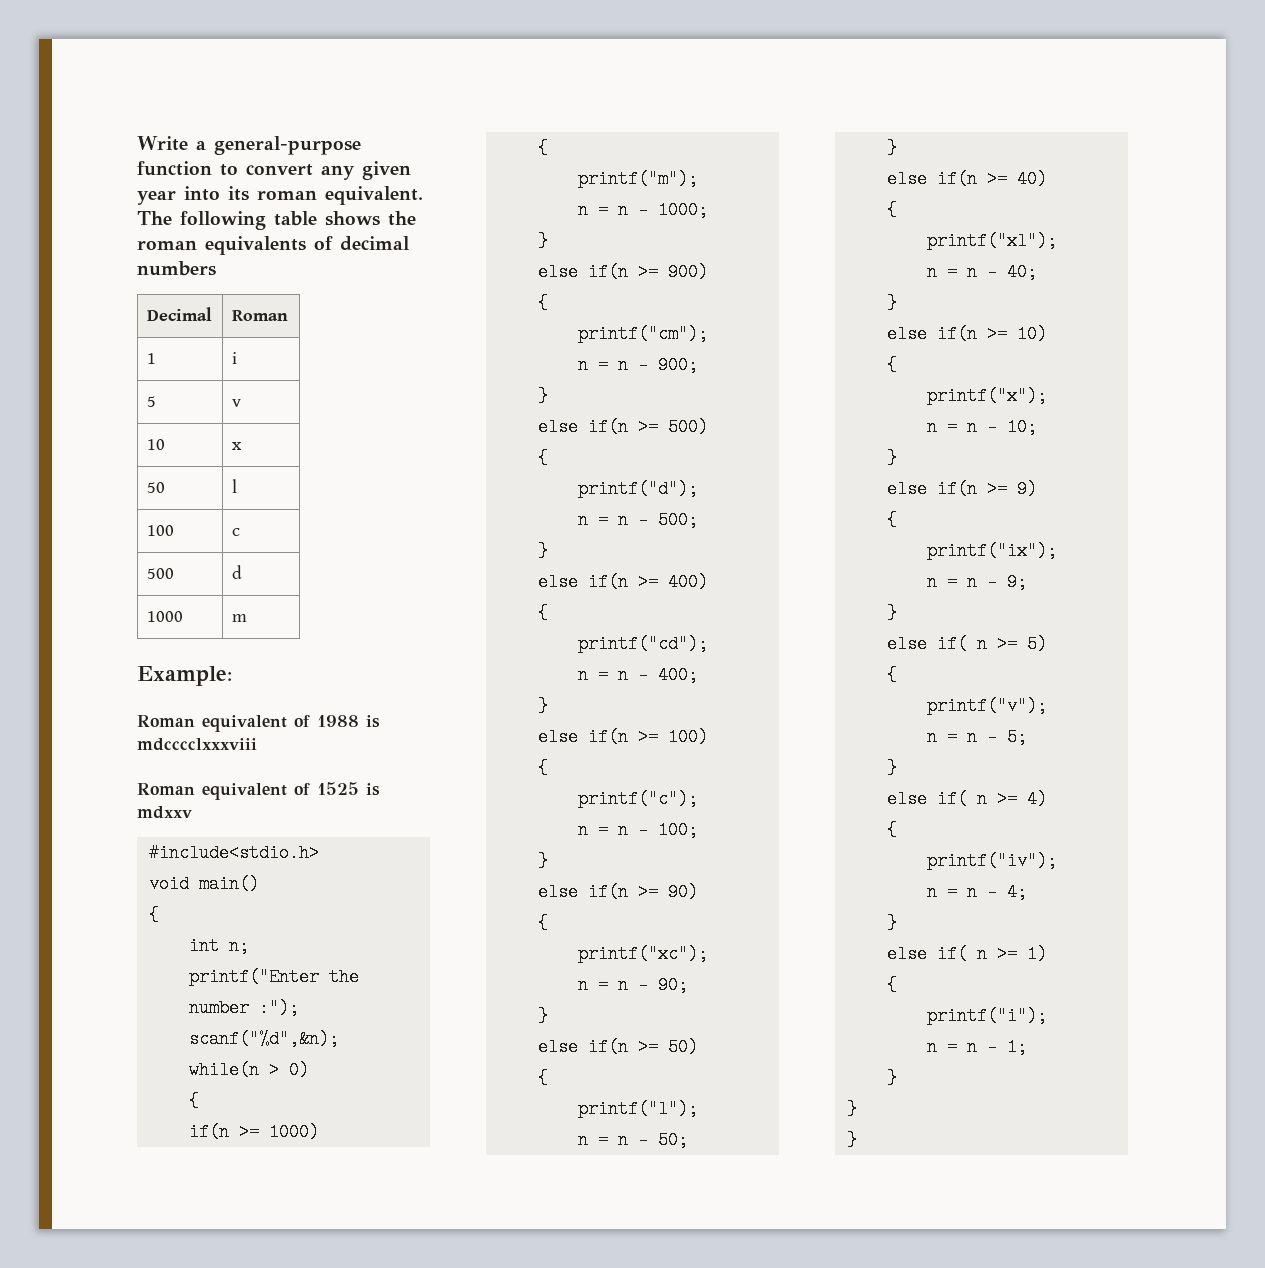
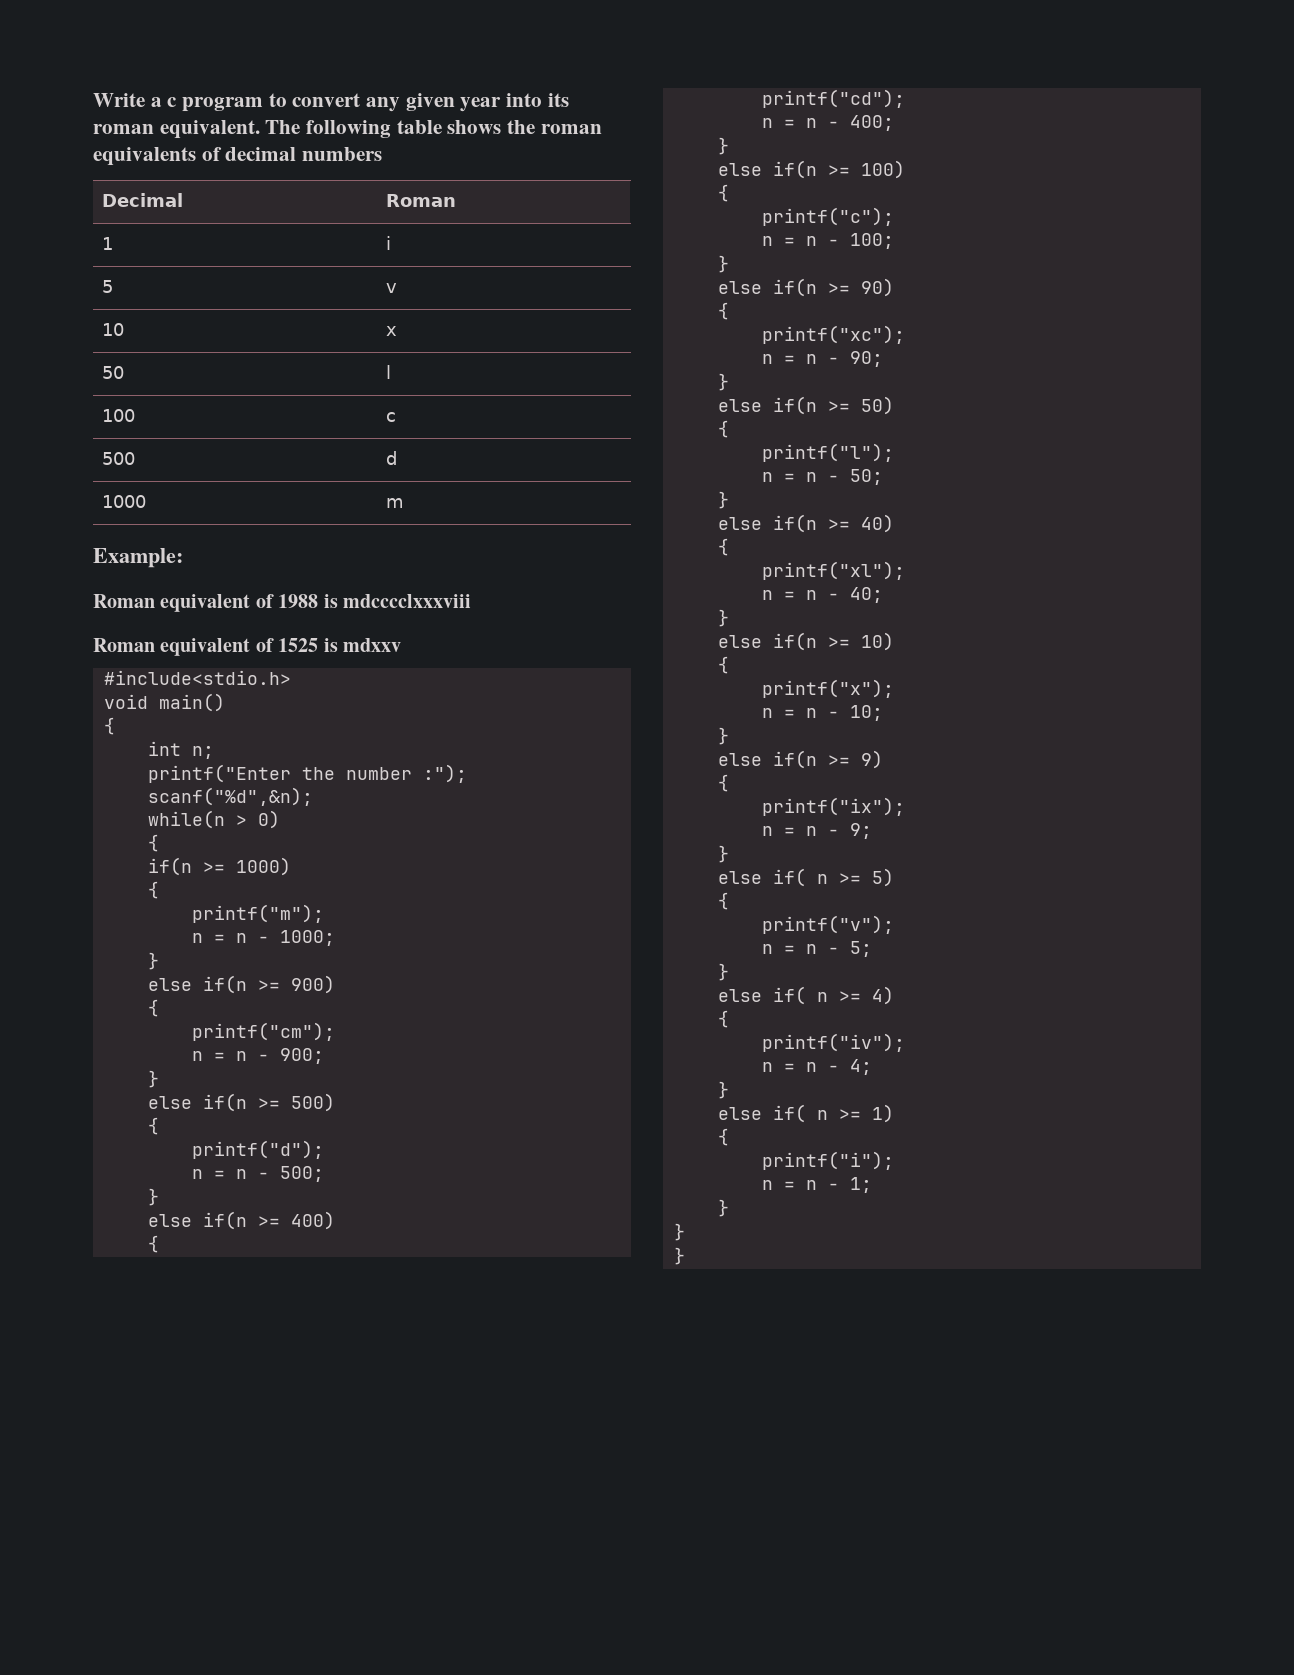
- Write a general-purpose function to convert any given year into its roman equivalent.
+ Write a c program to convert any given year into its roman equivalent.

